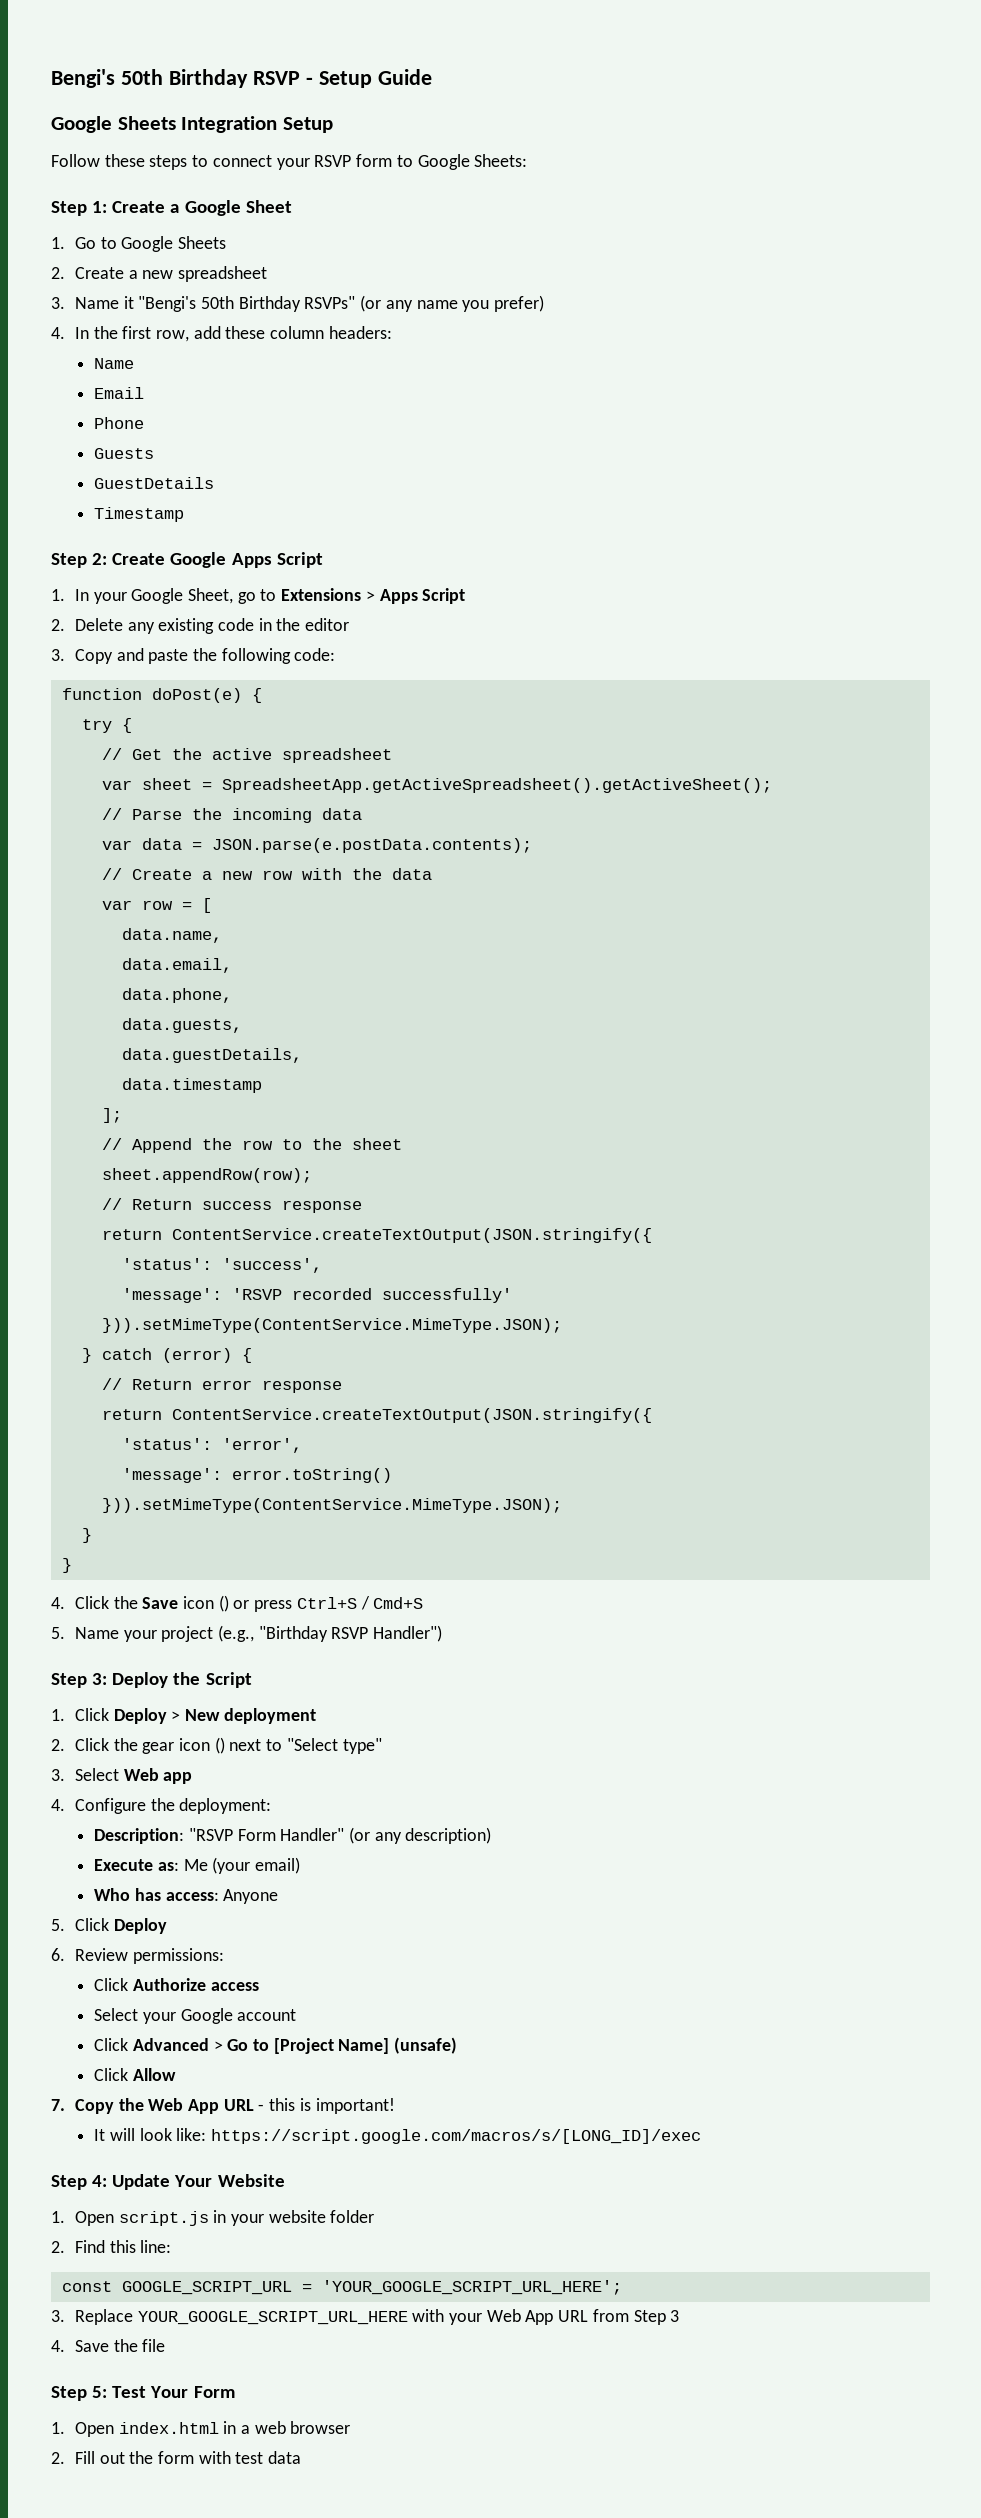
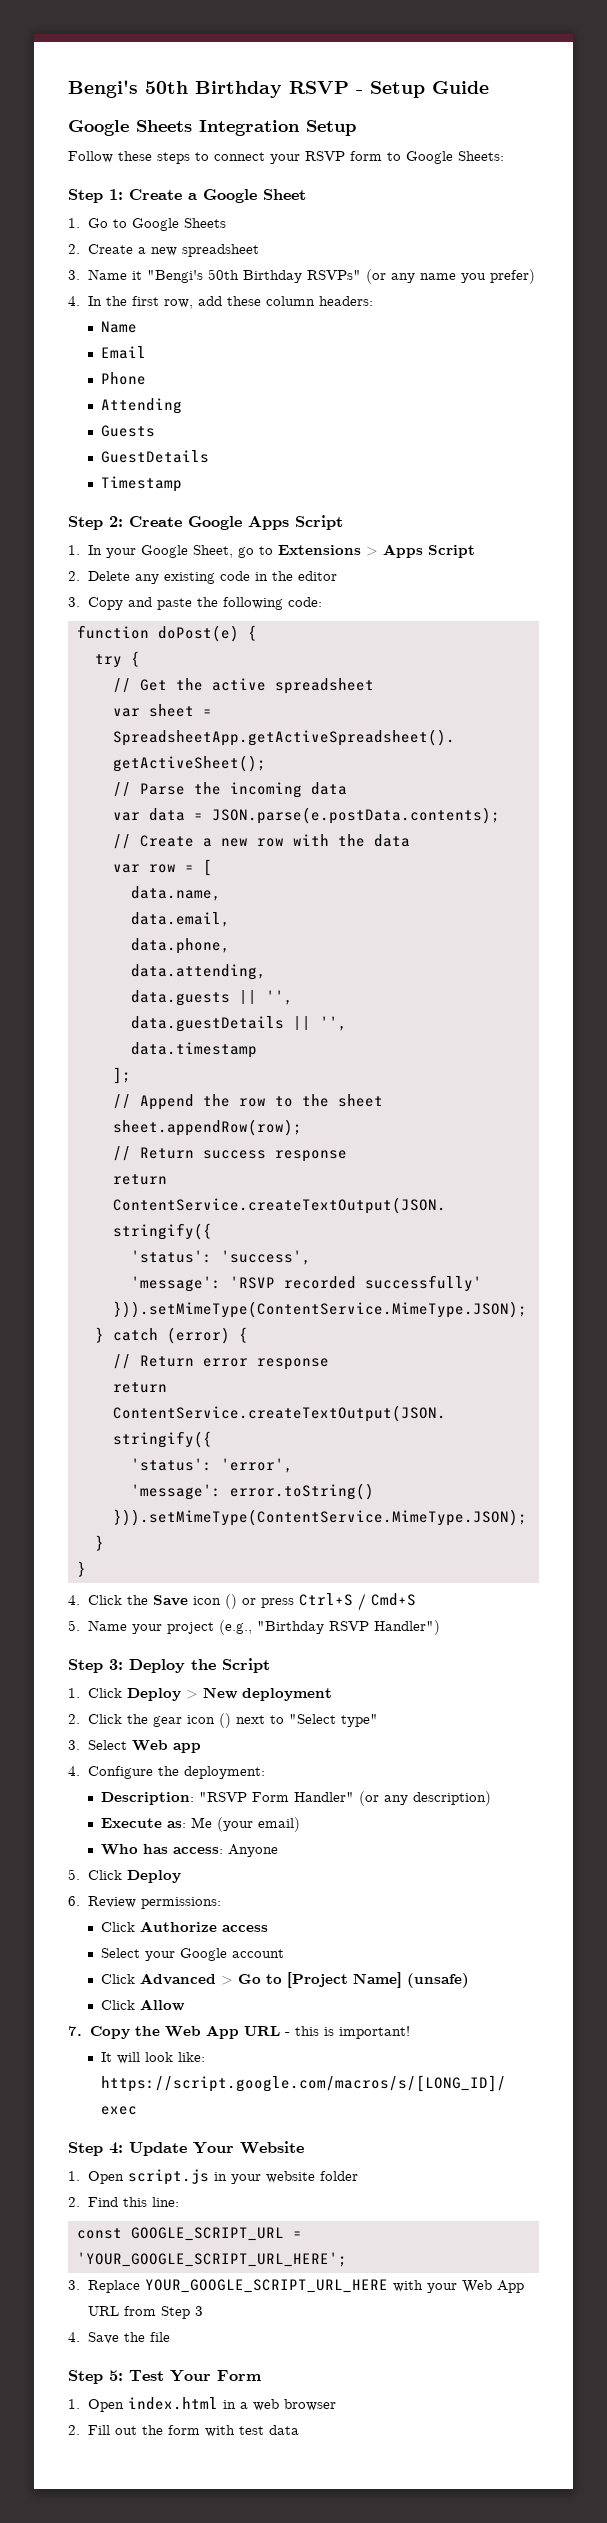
+ Attending
- data.guests,
- data.guestDetails,
+ data.attending,
+ data.guests || '',
+ data.guestDetails || '',

